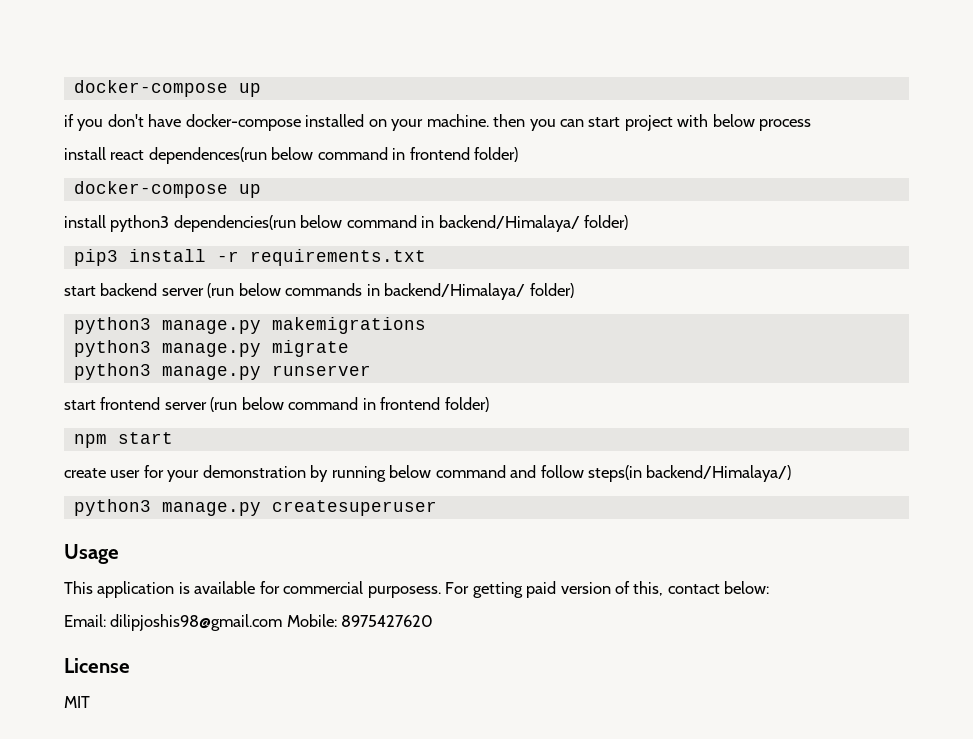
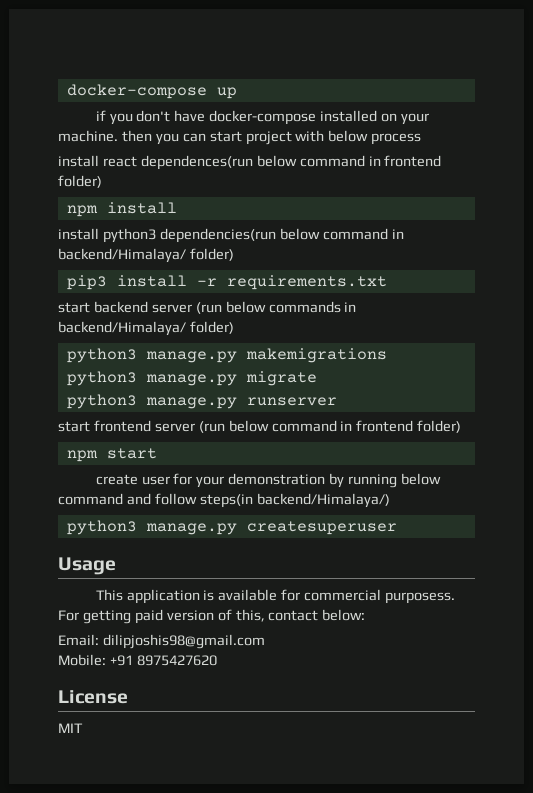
  install react dependences(run below command in frontend folder)
- docker-compose up
+ npm install
- Email: dilipjoshis98@gmail.com Mobile: 8975427620
+ Email: dilipjoshis98@gmail.com
+ Mobile: +91 8975427620

